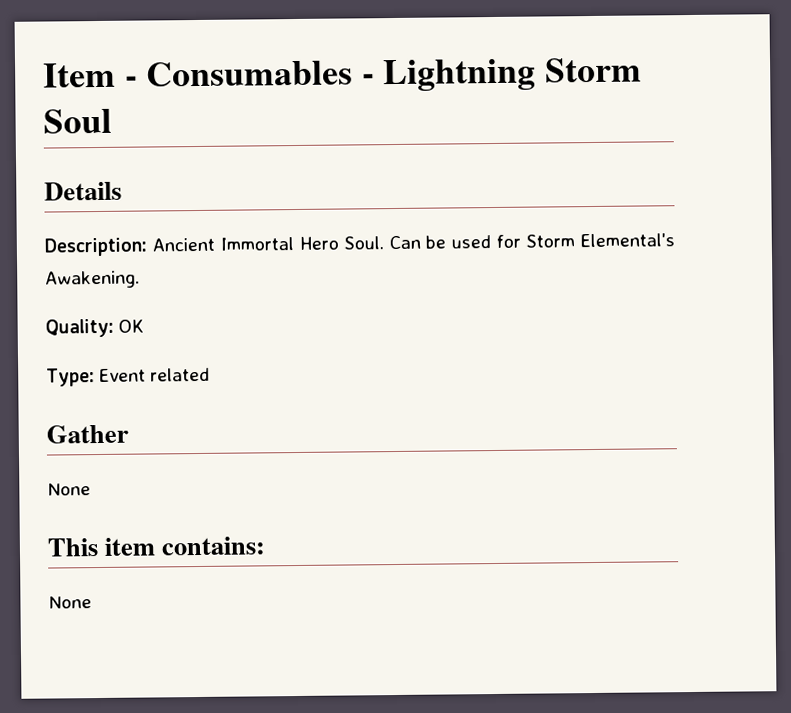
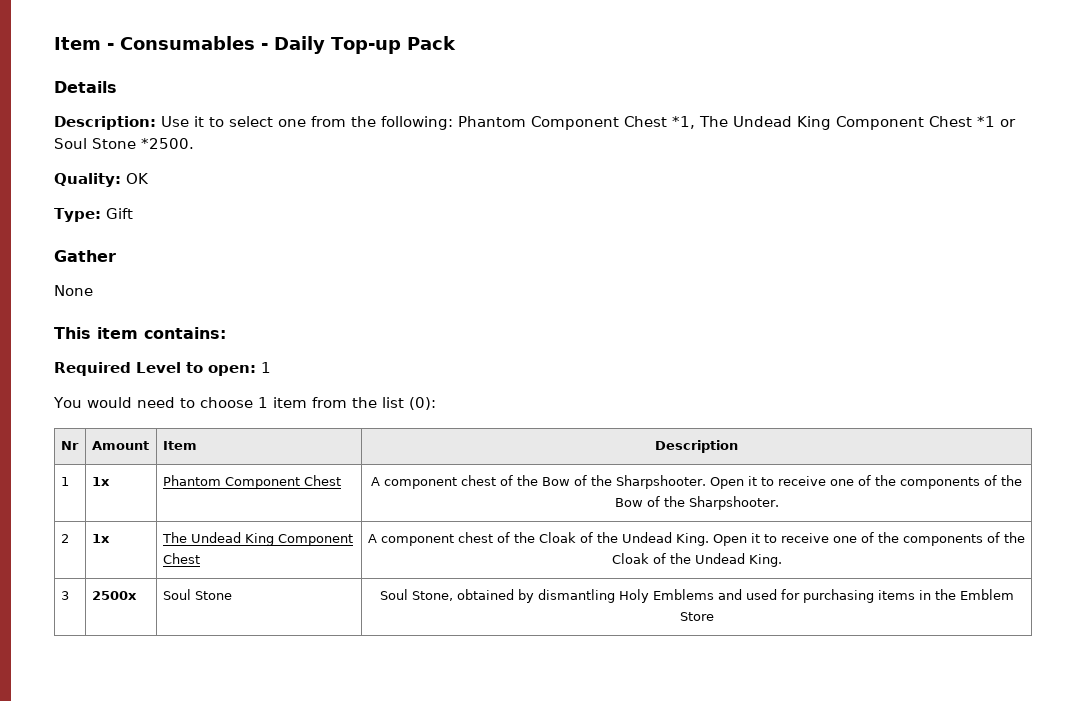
- Item - Consumables - Lightning Storm Soul
+ Item - Consumables - Daily Top-up Pack
- Description: Ancient Immortal Hero Soul. Can be used for Storm Elemental's Awakening.
+ Description: Use it to select one from the following: Phantom Component Chest *1, The Undead King Component Chest *1 or Soul Stone *2500.
- Type: Event related
+ Type: Gift
  This item contains:
- None
+ Required Level to open: 1
+ You would need to choose 1 item from the list (0):
+ Nr | Amount | Item | Description
+ 1 | 1x | Phantom Component Chest | A component chest of the Bow of the Sharpshooter. Open it to receive one of the components of the Bow of the Sharpshooter.
+ 2 | 1x | The Undead King Component Chest | A component chest of the Cloak of the Undead King. Open it to receive one of the components of the Cloak of the Undead King.
+ 3 | 2500x | Soul Stone | Soul Stone, obtained by dismantling Holy Emblems and used for purchasing items in the Emblem Store

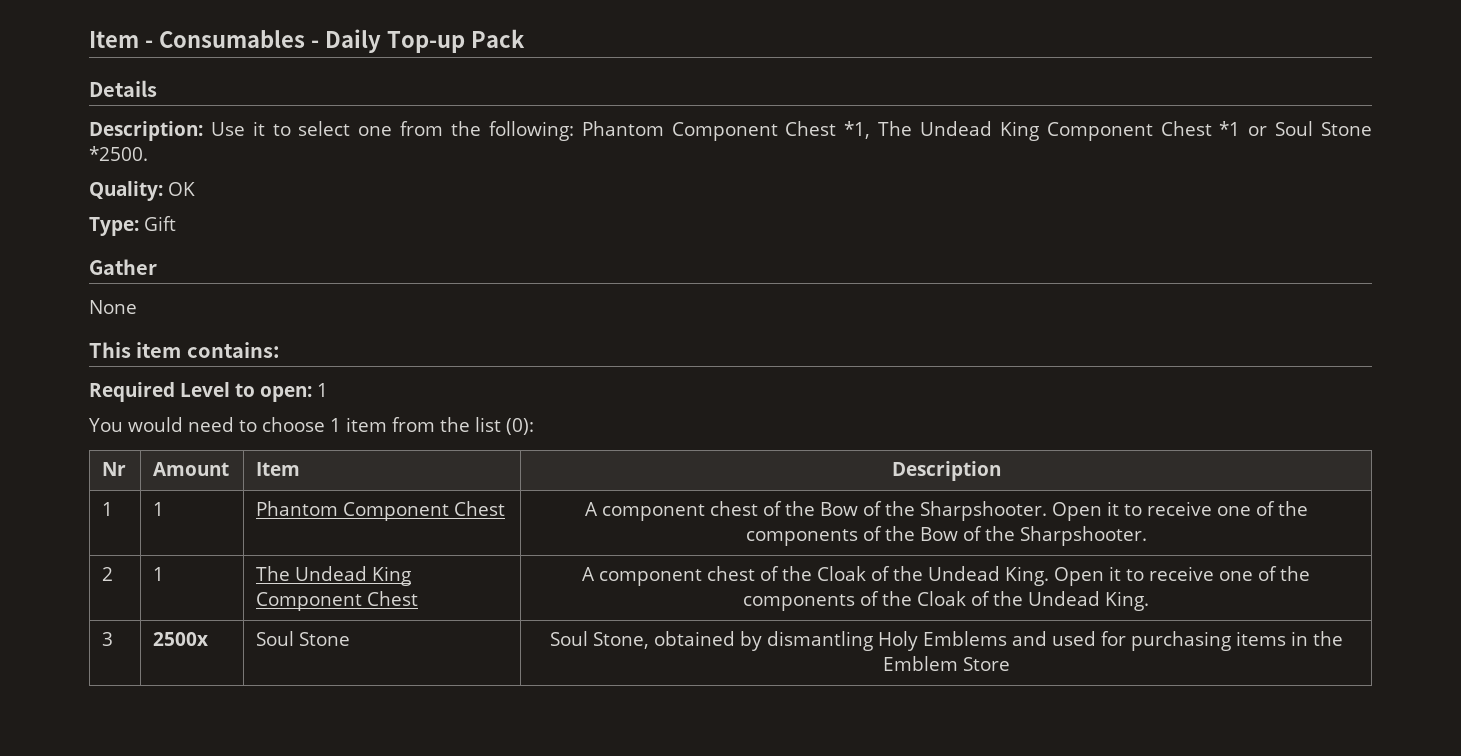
- 1 | 1x | Phantom Component Chest | A component chest of the Bow of the Sharpshooter. Open it to receive one of the components of the Bow of the Sharpshooter.
+ 1 | 1 | Phantom Component Chest | A component chest of the Bow of the Sharpshooter. Open it to receive one of the components of the Bow of the Sharpshooter.
- 2 | 1x | The Undead King Component Chest | A component chest of the Cloak of the Undead King. Open it to receive one of the components of the Cloak of the Undead King.
+ 2 | 1 | The Undead King Component Chest | A component chest of the Cloak of the Undead King. Open it to receive one of the components of the Cloak of the Undead King.

